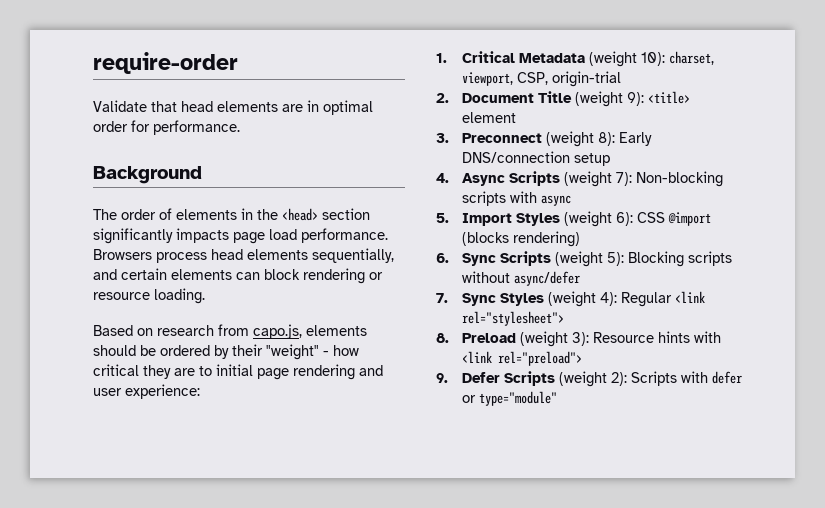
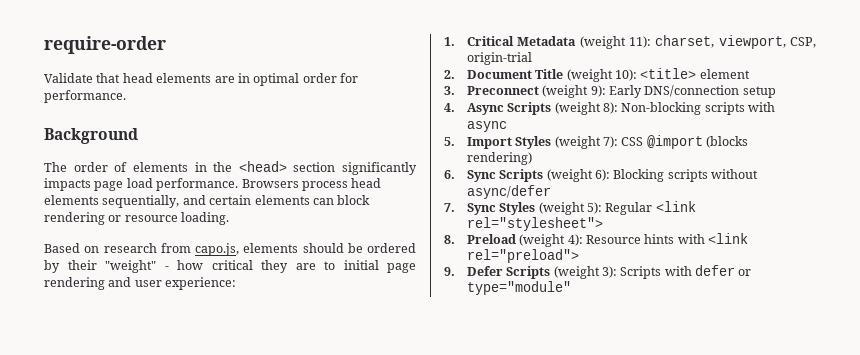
- 1. Critical Metadata (weight 10): charset, viewport, CSP, origin-trial
+ 1. Critical Metadata (weight 11): charset, viewport, CSP, origin-trial
- 2. Document Title (weight 9): <title> element
+ 2. Document Title (weight 10): <title> element
- 3. Preconnect (weight 8): Early DNS/connection setup
+ 3. Preconnect (weight 9): Early DNS/connection setup
- 4. Async Scripts (weight 7): Non-blocking scripts with async
+ 4. Async Scripts (weight 8): Non-blocking scripts with async
- 5. Import Styles (weight 6): CSS @import (blocks rendering)
+ 5. Import Styles (weight 7): CSS @import (blocks rendering)
- 6. Sync Scripts (weight 5): Blocking scripts without async/defer
+ 6. Sync Scripts (weight 6): Blocking scripts without async/defer
- 7. Sync Styles (weight 4): Regular <link rel="stylesheet">
+ 7. Sync Styles (weight 5): Regular <link rel="stylesheet">
- 8. Preload (weight 3): Resource hints with <link rel="preload">
+ 8. Preload (weight 4): Resource hints with <link rel="preload">
- 9. Defer Scripts (weight 2): Scripts with defer or type="module"
+ 9. Defer Scripts (weight 3): Scripts with defer or type="module"

